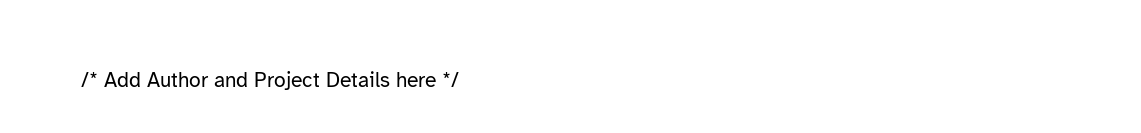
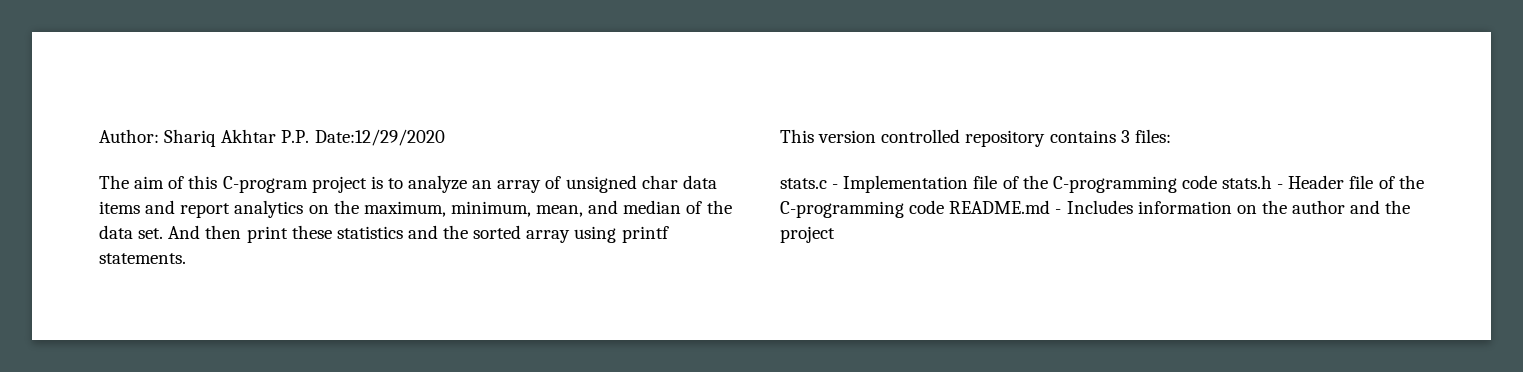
- /* Add Author and Project Details here */
+ Author: Shariq Akhtar P.P. Date:12/29/2020
+ The aim of this C-program project is to analyze an array of unsigned char data items and report analytics on the maximum, minimum, mean, and median of the data set. And then print these statistics and the sorted array using printf statements.
+ This version controlled repository contains 3 files:
+ stats.c - Implementation file of the C-programming code stats.h - Header file of the C-programming code README.md - Includes information on the author and the project

